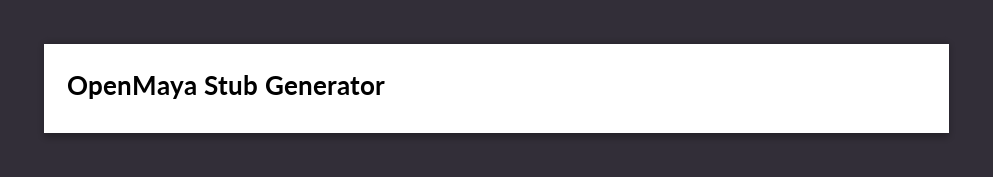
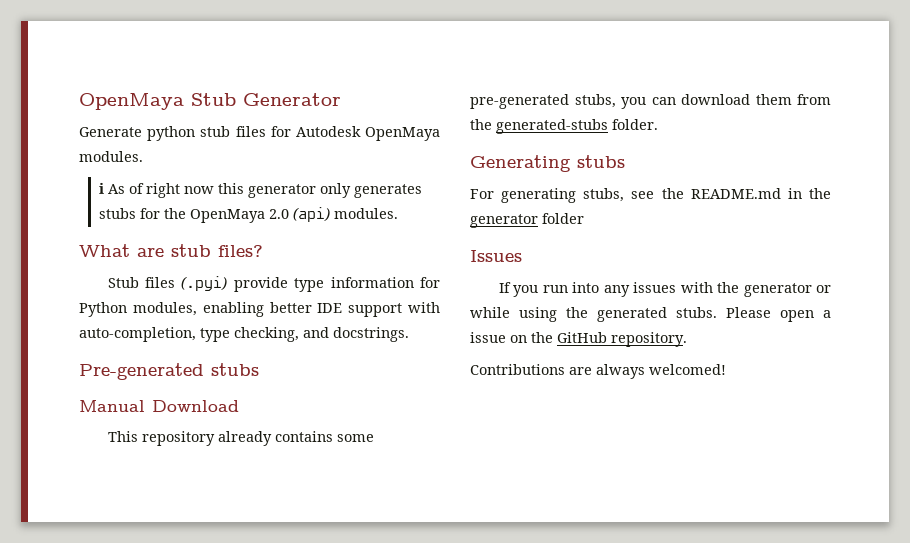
+ Generate python stub files for Autodesk OpenMaya modules.
+ ℹ As of right now this generator only generates stubs for the OpenMaya 2.0 (api) modules.
+ What are stub files?
+ Stub files (.pyi) provide type information for Python modules, enabling better IDE support with auto-completion, type checking, and docstrings.
+ Pre-generated stubs
+ Manual Download
+ This repository already contains some pre-generated stubs, you can download them from the generated-stubs folder.
+ Generating stubs
+ For generating stubs, see the README.md in the generator folder
+ Issues
+ If you run into any issues with the generator or while using the generated stubs. Please open a issue on the GitHub repository.
+ Contributions are always welcomed!

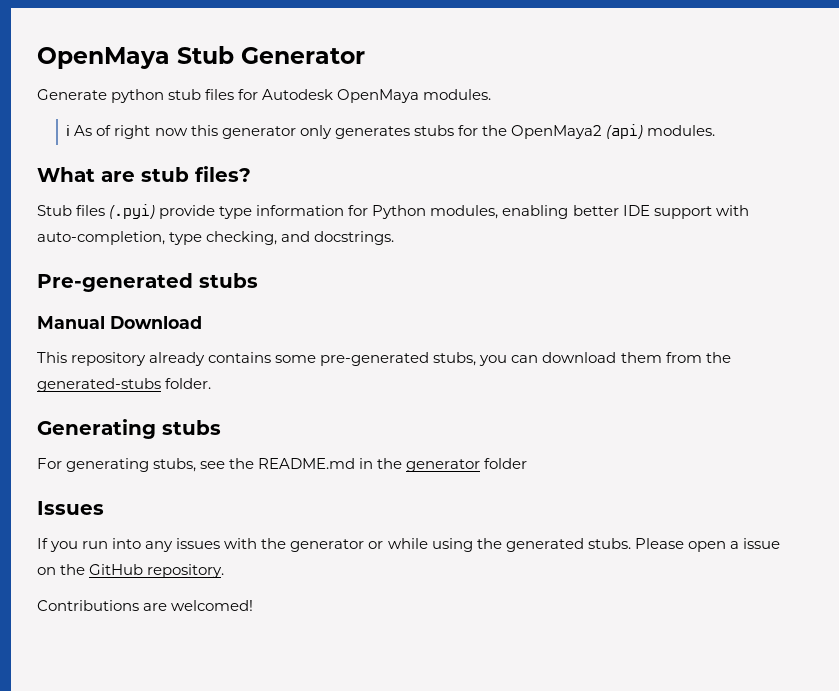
- ℹ As of right now this generator only generates stubs for the OpenMaya 2.0 (api) modules.
+ ℹ As of right now this generator only generates stubs for the OpenMaya2 (api) modules.
- Contributions are always welcomed!
+ Contributions are welcomed!

